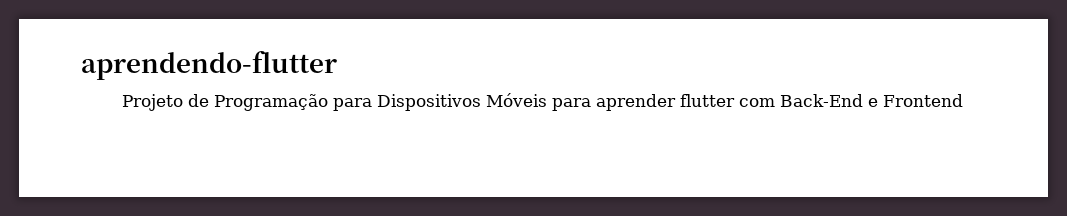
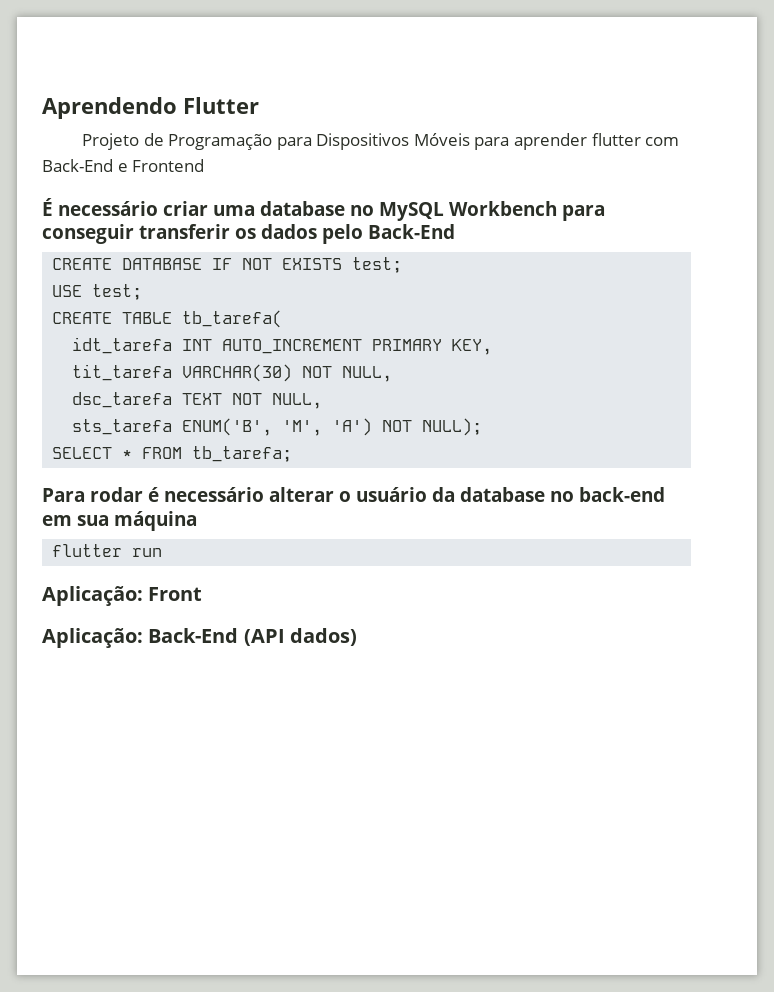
- aprendendo-flutter
+ Aprendendo Flutter
+ É necessário criar uma database no MySQL Workbench para conseguir transferir os dados pelo Back-End
+ CREATE DATABASE IF NOT EXISTS test;
+ USE test;
+ CREATE TABLE tb_tarefa(
+ idt_tarefa INT AUTO_INCREMENT PRIMARY KEY,
+ tit_tarefa VARCHAR(30) NOT NULL,
+ dsc_tarefa TEXT NOT NULL,
+ sts_tarefa ENUM('B', 'M', 'A') NOT NULL);
+ SELECT * FROM tb_tarefa;
+ Para rodar é necessário alterar o usuário da database no back-end em sua máquina
+ flutter run
+ Aplicação: Front
+ Aplicação: Back-End (API dados)

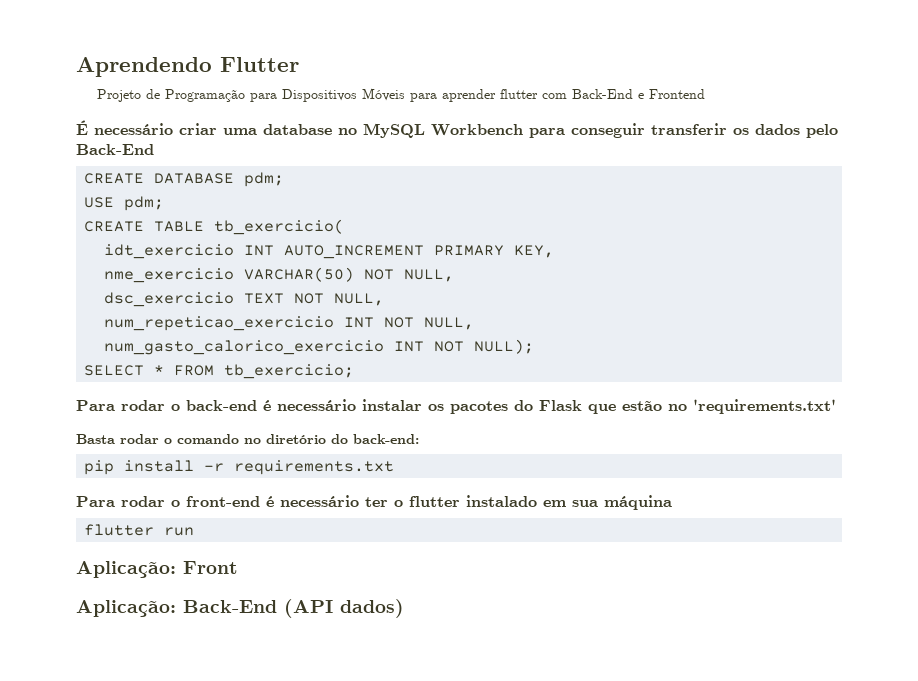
- CREATE DATABASE IF NOT EXISTS test;
+ CREATE DATABASE pdm;
- USE test;
+ USE pdm;
- CREATE TABLE tb_tarefa(
- idt_tarefa INT AUTO_INCREMENT PRIMARY KEY,
+ CREATE TABLE tb_exercicio(
+ idt_exercicio INT AUTO_INCREMENT PRIMARY KEY,
- tit_tarefa VARCHAR(30) NOT NULL,
- dsc_tarefa TEXT NOT NULL,
+ nme_exercicio VARCHAR(50) NOT NULL,
+ dsc_exercicio TEXT NOT NULL,
- sts_tarefa ENUM('B', 'M', 'A') NOT NULL);
+ num_repeticao_exercicio INT NOT NULL,
+ num_gasto_calorico_exercicio INT NOT NULL);
- SELECT * FROM tb_tarefa;
- Para rodar é necessário alterar o usuário da database no back-end em sua máquina
+ SELECT * FROM tb_exercicio;
+ Para rodar o back-end é necessário instalar os pacotes do Flask que estão no 'requirements.txt'
+ Basta rodar o comando no diretório do back-end:
+ pip install -r requirements.txt
+ Para rodar o front-end é necessário ter o flutter instalado em sua máquina

